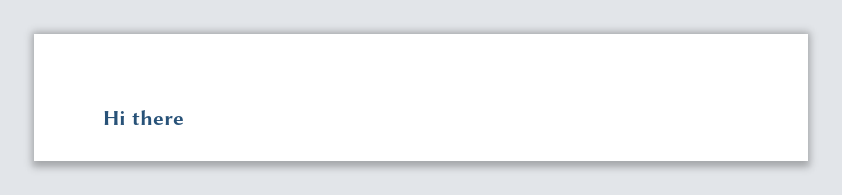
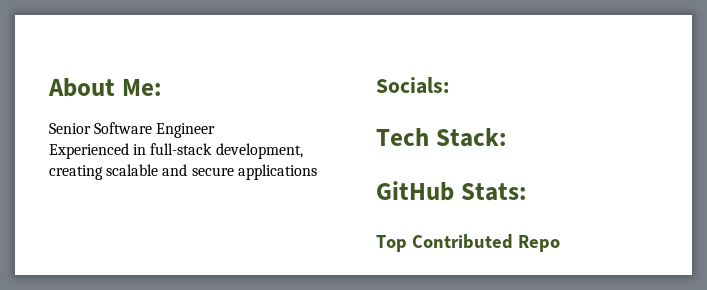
- Hi there
+ About Me:
+ Senior Software Engineer
+ Experienced in full-stack development, creating scalable and secure applications
+ Socials:
+ Tech Stack:
+ GitHub Stats:
+ Top Contributed Repo

